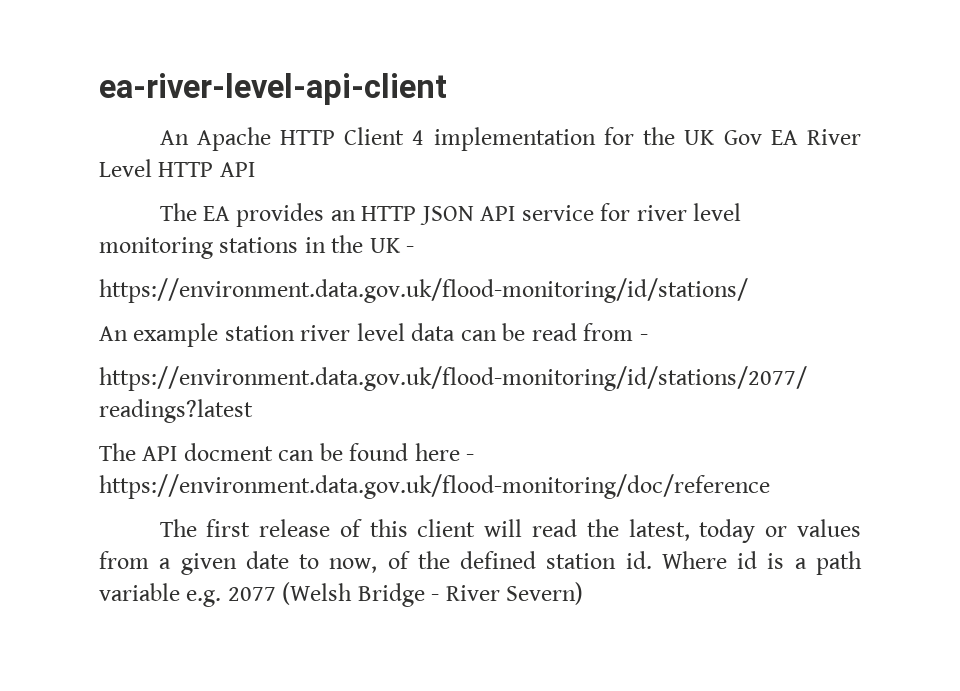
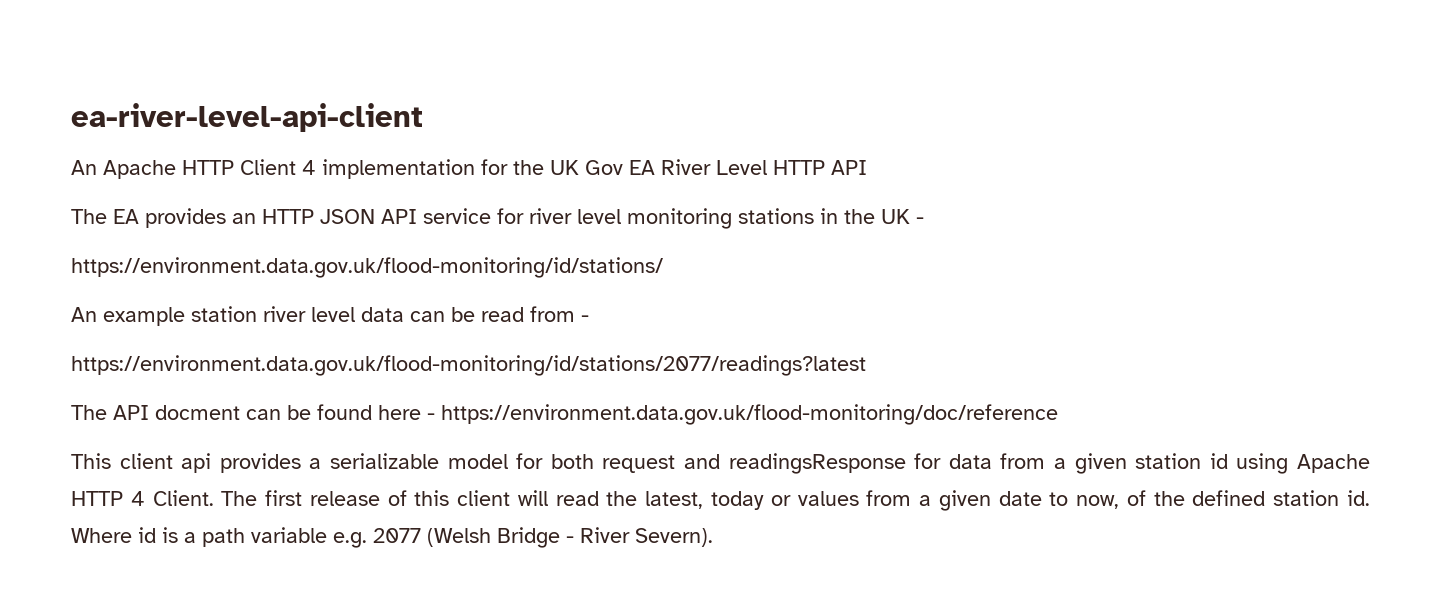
+ This client api provides a serializable model for both request and readingsResponse for data from a given station id using Apache HTTP 4 Client.
- Where id is a path variable e.g. 2077 (Welsh Bridge - River Severn)
+ Where id is a path variable e.g. 2077 (Welsh Bridge - River Severn).

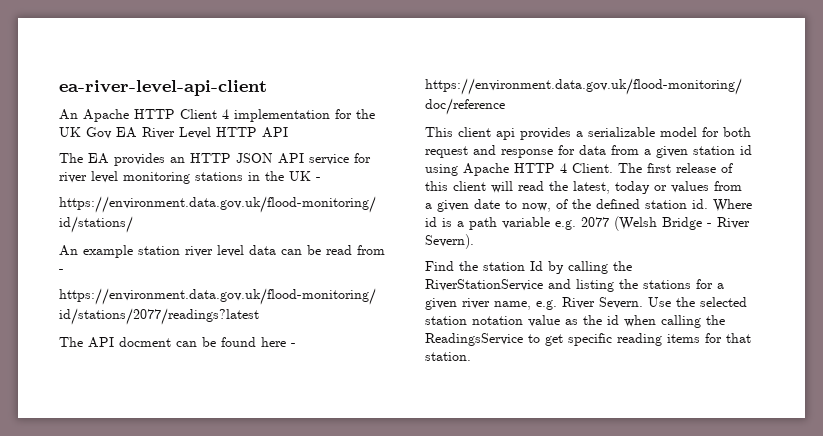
- This client api provides a serializable model for both request and readingsResponse for data from a given station id using Apache HTTP 4 Client.
+ This client api provides a serializable model for both request and response for data from a given station id using Apache HTTP 4 Client.
+ Find the station Id by calling the RiverStationService and listing the stations for a given river name, e.g. River Severn. Use the selected station notation value as the id when calling the ReadingsService to get specific reading items for that station.

